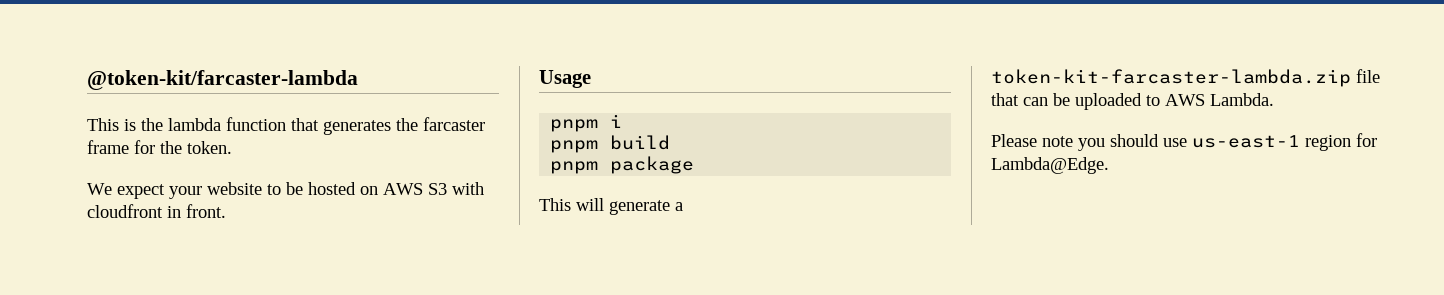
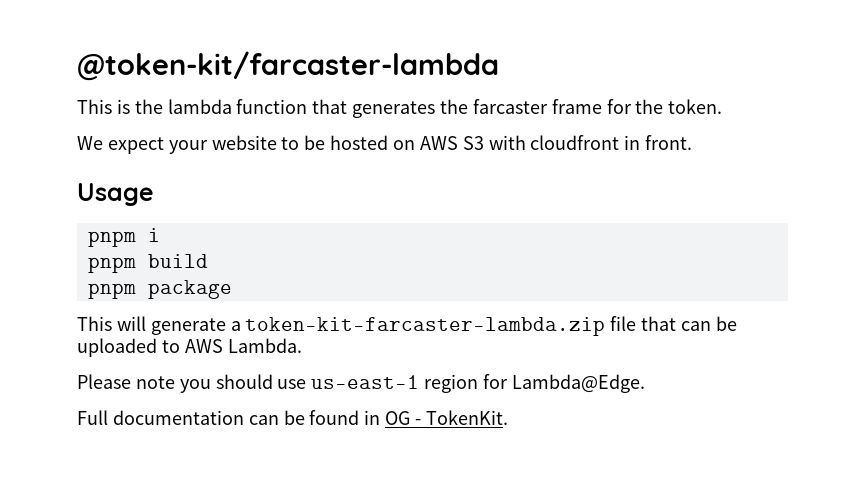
+ Full documentation can be found in OG - TokenKit.

